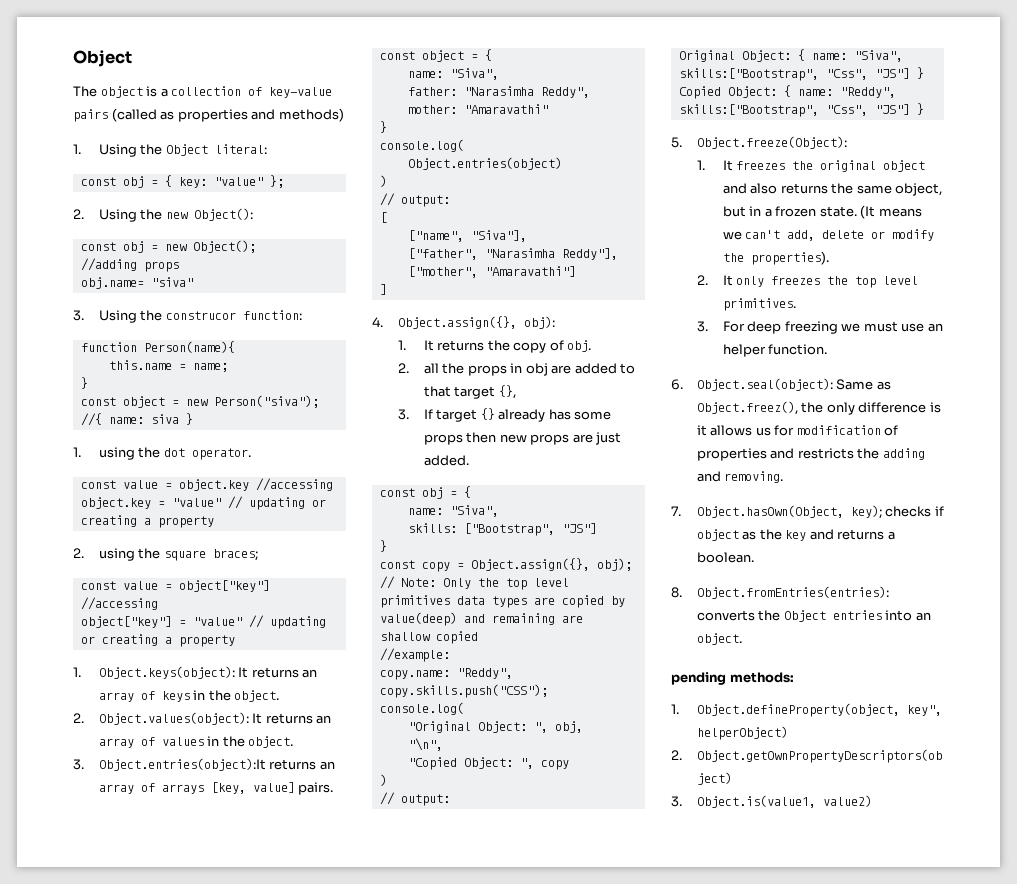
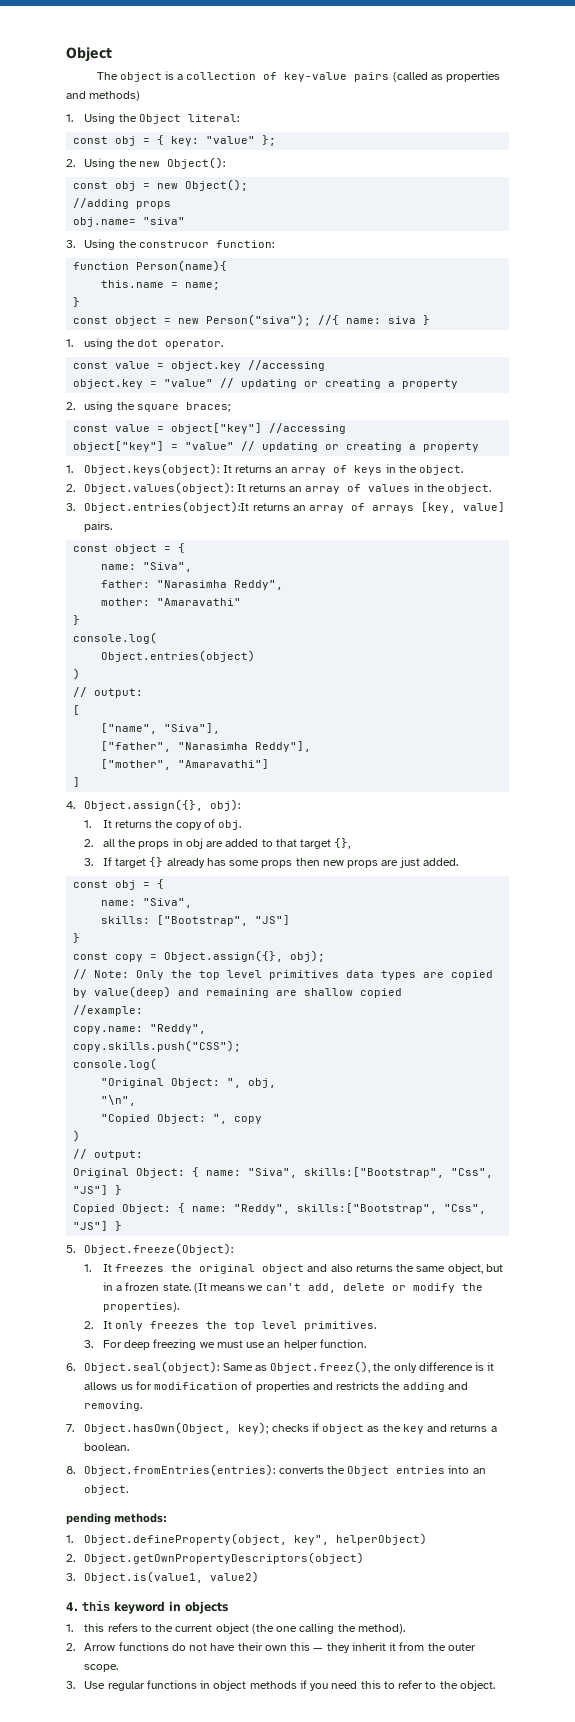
+ 4. this keyword in objects
+ 1. this refers to the current object (the one calling the method).
+ 2. Arrow functions do not have their own this — they inherit it from the outer scope.
+ 3. Use regular functions in object methods if you need this to refer to the object.

